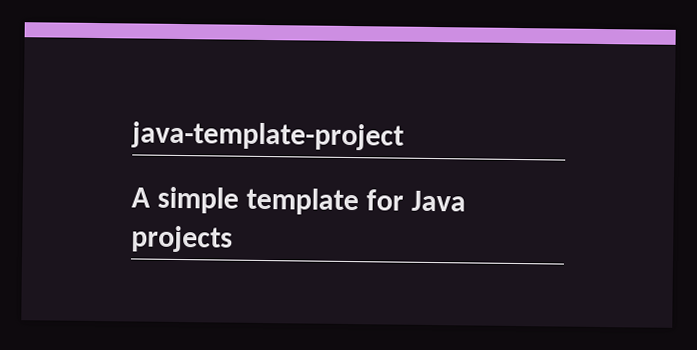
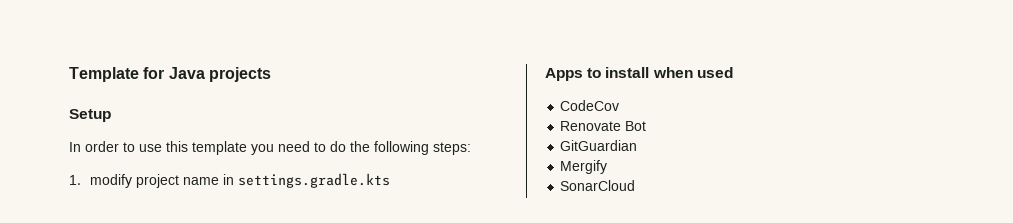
- java-template-project
- A simple template for Java projects
+ Template for Java projects
+ Setup
+ In order to use this template you need to do the following steps:
+ 1. modify project name in settings.gradle.kts
+ Apps to install when used
+ CodeCov
+ Renovate Bot
+ GitGuardian
+ Mergify
+ SonarCloud

